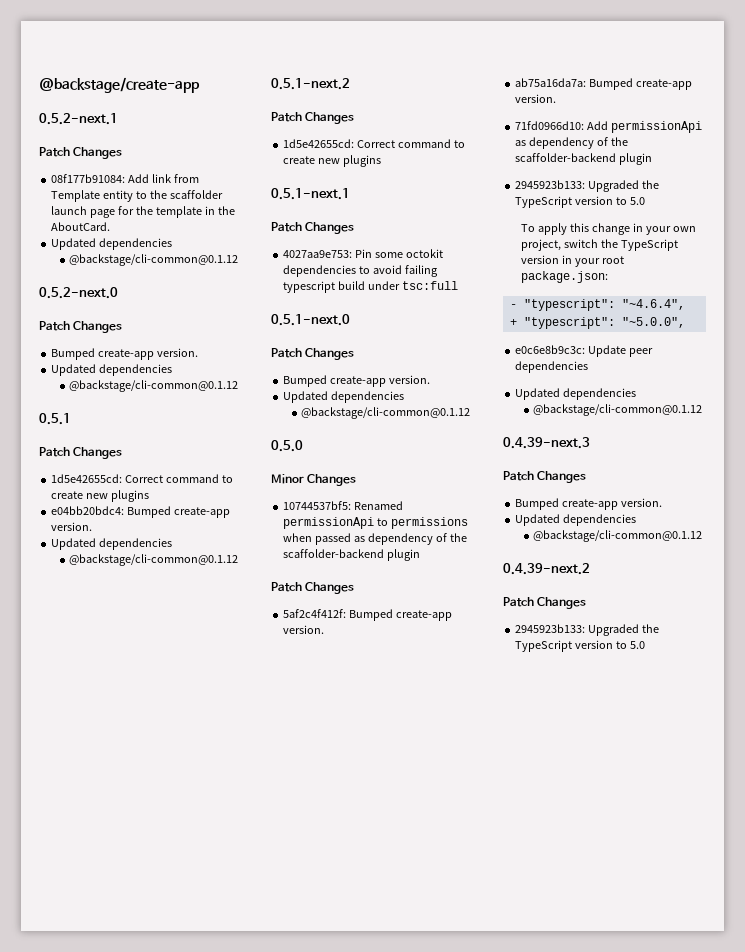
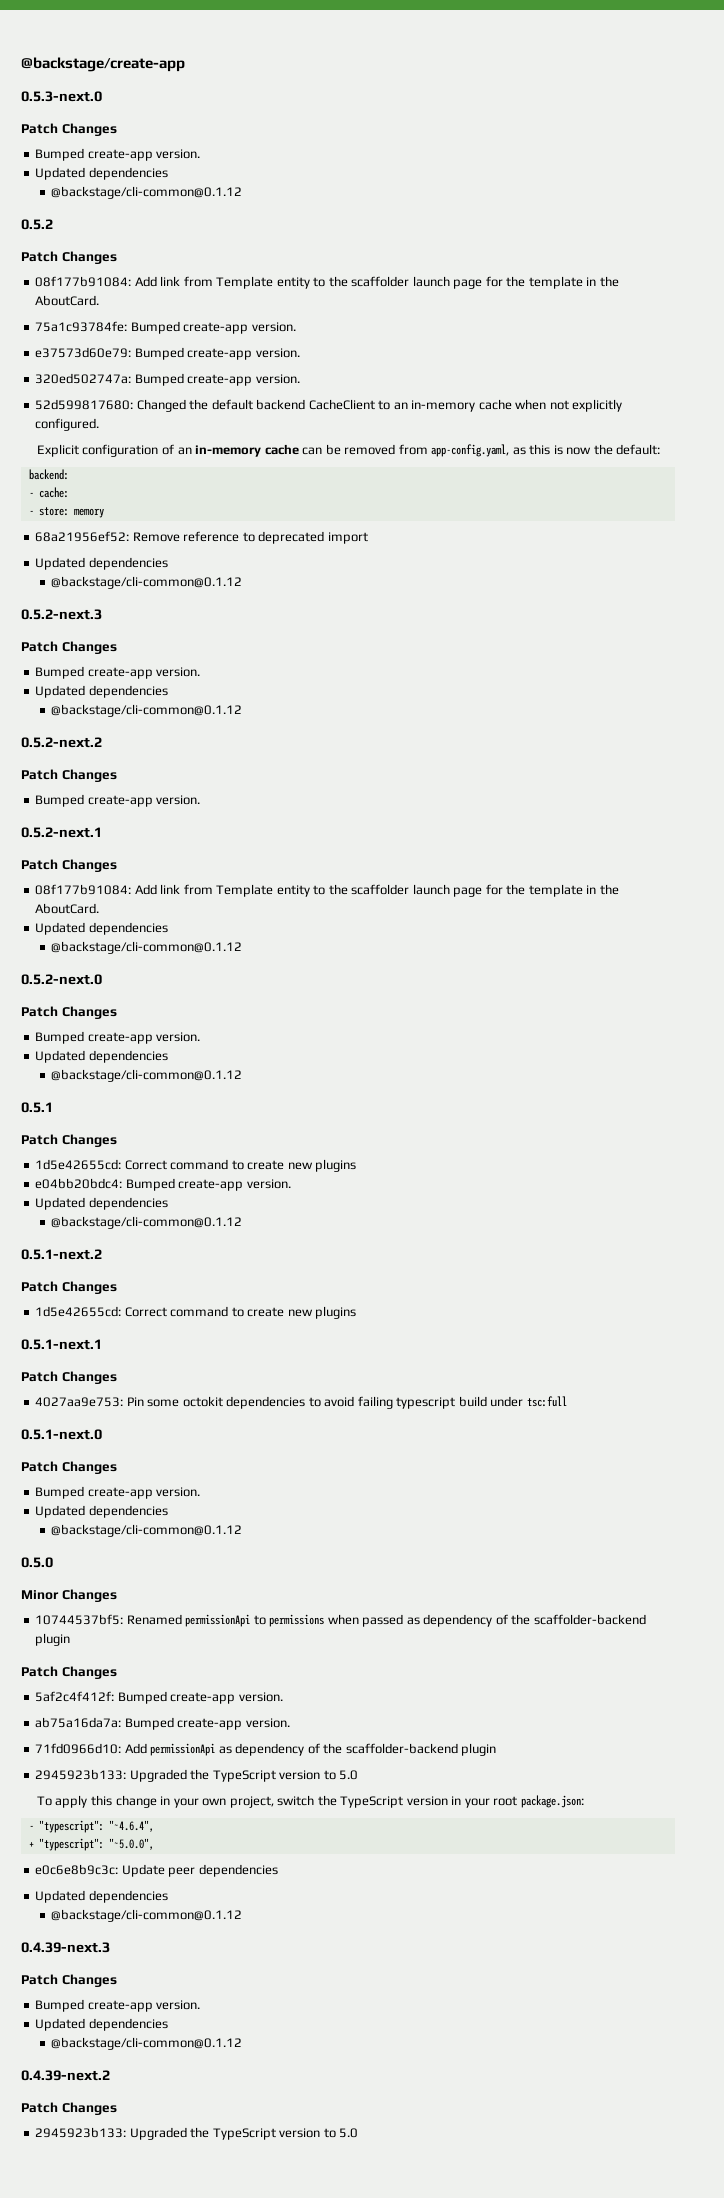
+ 0.5.3-next.0
+ Patch Changes
+ Bumped create-app version.
+ Updated dependencies
+ @backstage/cli-common@0.1.12
+ 0.5.2
+ Patch Changes
+ 08f177b91084: Add link from Template entity to the scaffolder launch page for the template in the AboutCard.
+ 75a1c93784fe: Bumped create-app version.
+ e37573d60e79: Bumped create-app version.
+ 320ed502747a: Bumped create-app version.
+ 52d599817680: Changed the default backend CacheClient to an in-memory cache when not explicitly configured.
+ Explicit configuration of an in-memory cache can be removed from app-config.yaml, as this is now the default:
+ backend:
+ - cache:
+ - store: memory
+ 68a21956ef52: Remove reference to deprecated import
+ Updated dependencies
+ @backstage/cli-common@0.1.12
+ 0.5.2-next.3
+ Patch Changes
+ Bumped create-app version.
+ Updated dependencies
+ @backstage/cli-common@0.1.12
+ 0.5.2-next.2
+ Patch Changes
+ Bumped create-app version.

